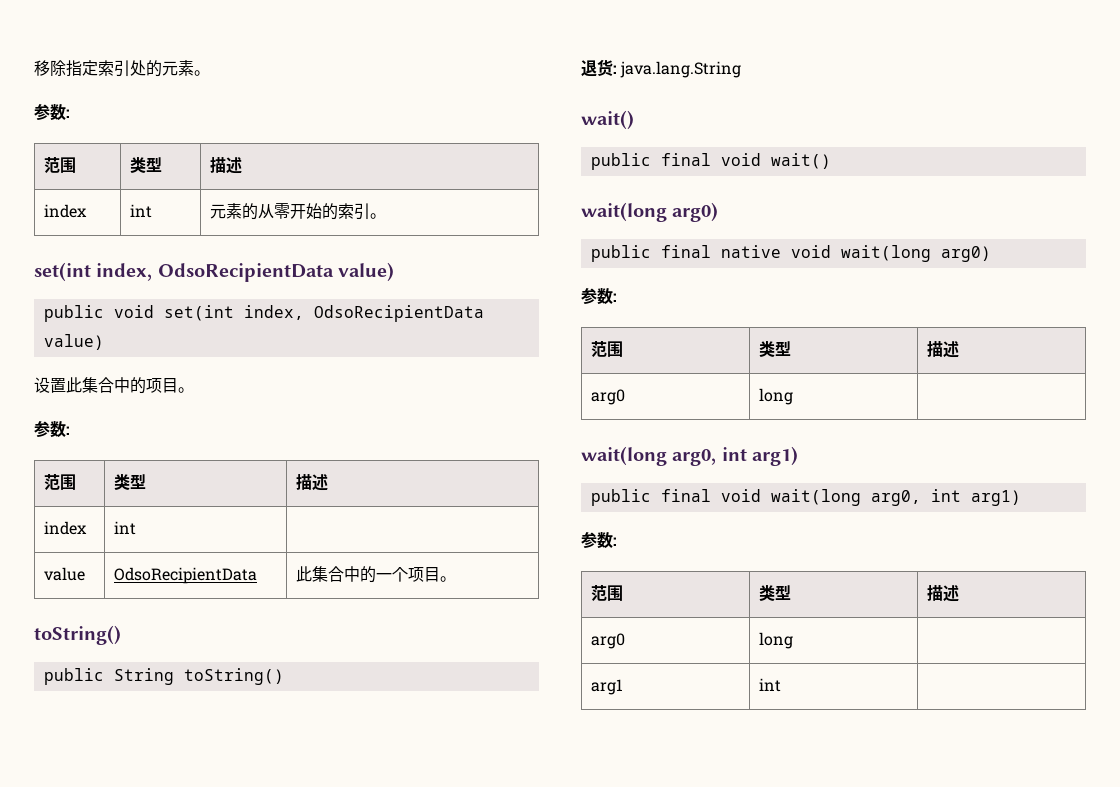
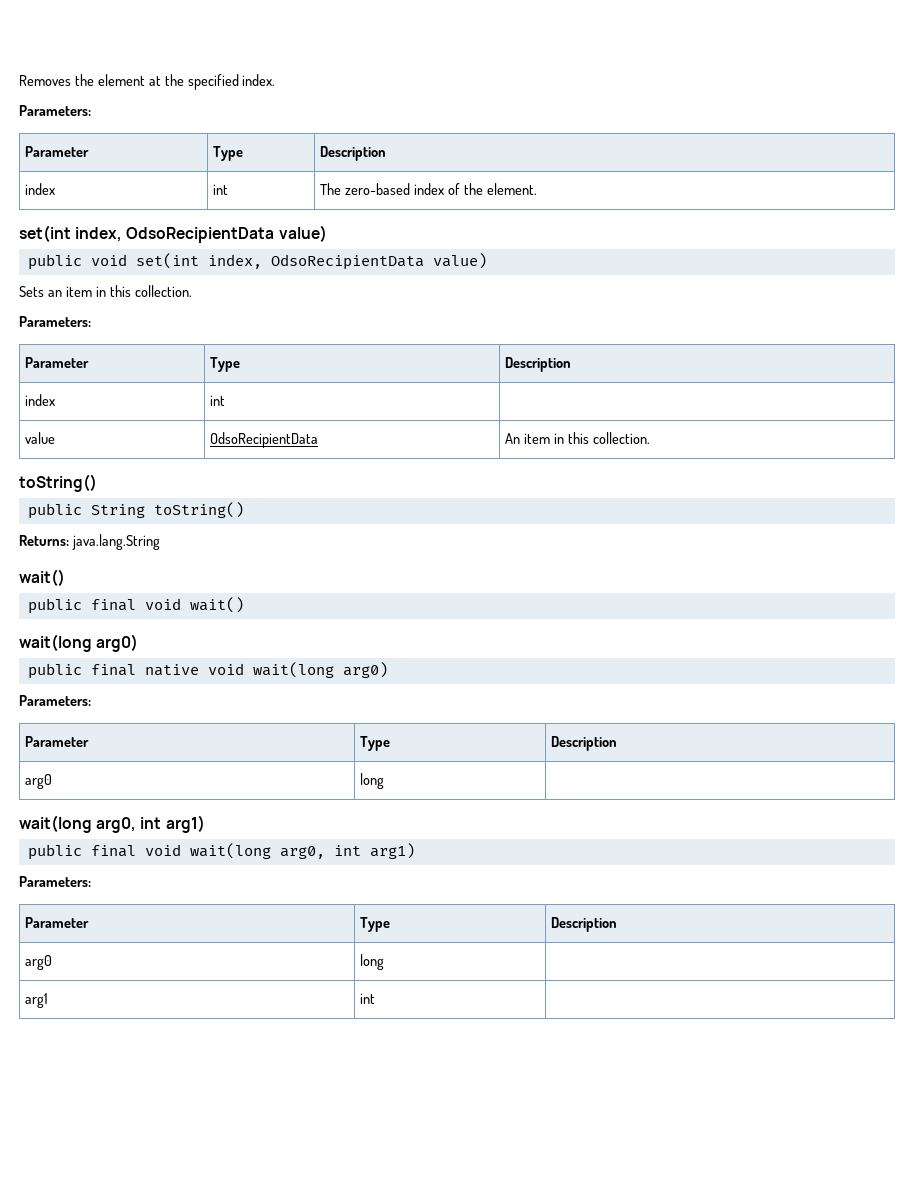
- 移除指定索引处的元素。
- 参数:
- 范围 | 类型 | 描述
- index | int | 元素的从零开始的索引。
+ Removes the element at the specified index.
+ Parameters:
+ Parameter | Type | Description
+ index | int | The zero-based index of the element.
- 设置此集合中的项目。
- 参数:
- 范围 | 类型 | 描述
+ Sets an item in this collection.
+ Parameters:
+ Parameter | Type | Description
- value | OdsoRecipientData | 此集合中的一个项目。
+ value | OdsoRecipientData | An item in this collection.
- 退货: java.lang.String
+ Returns: java.lang.String
  public final native void wait(long arg0)
- 参数:
- 范围 | 类型 | 描述
+ Parameters:
+ Parameter | Type | Description
  public final void wait(long arg0, int arg1)
- 参数:
- 范围 | 类型 | 描述
+ Parameters:
+ Parameter | Type | Description

